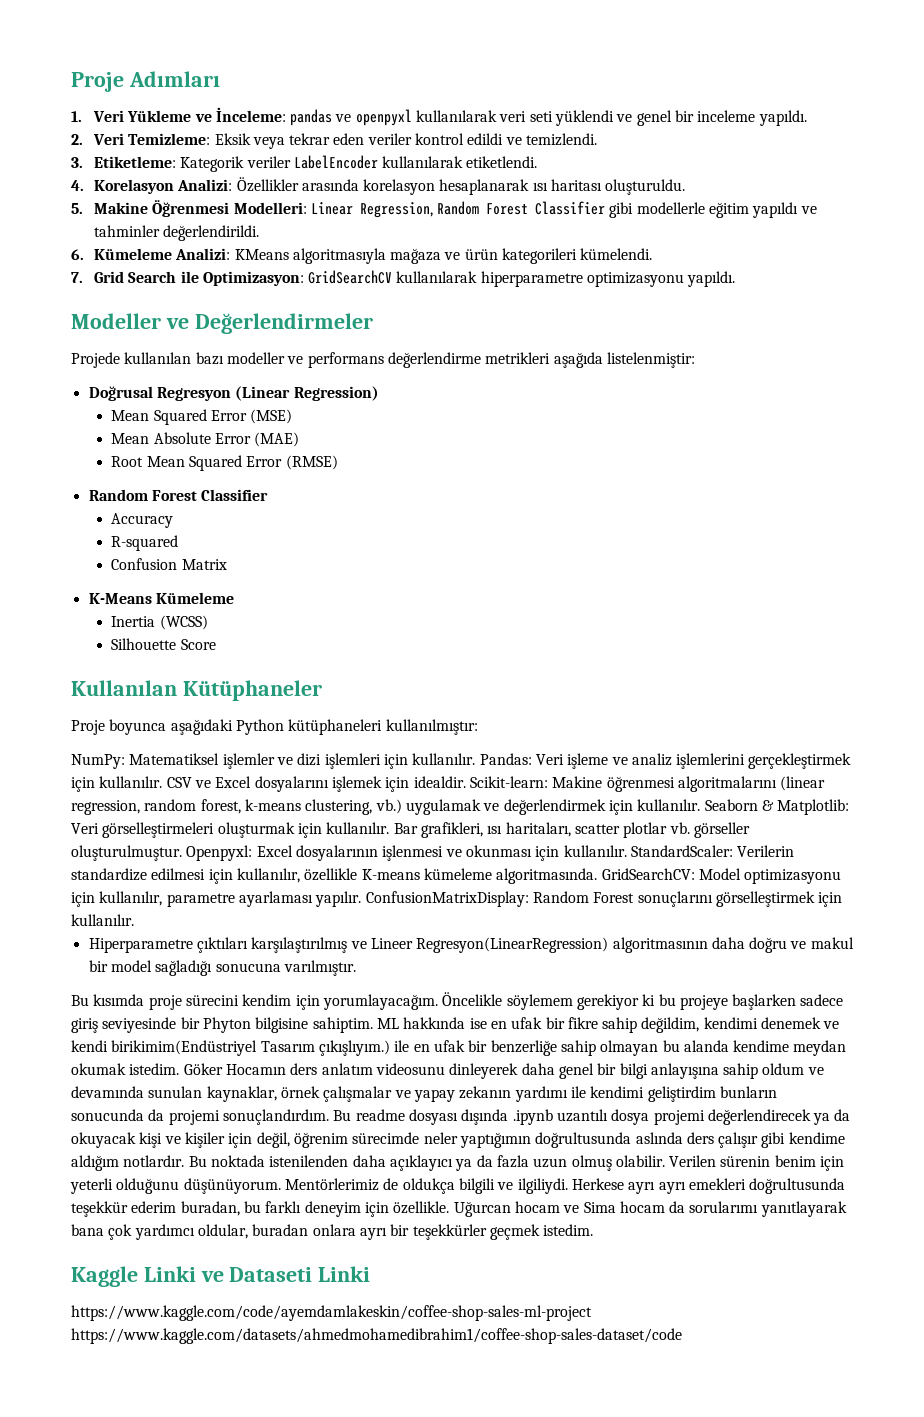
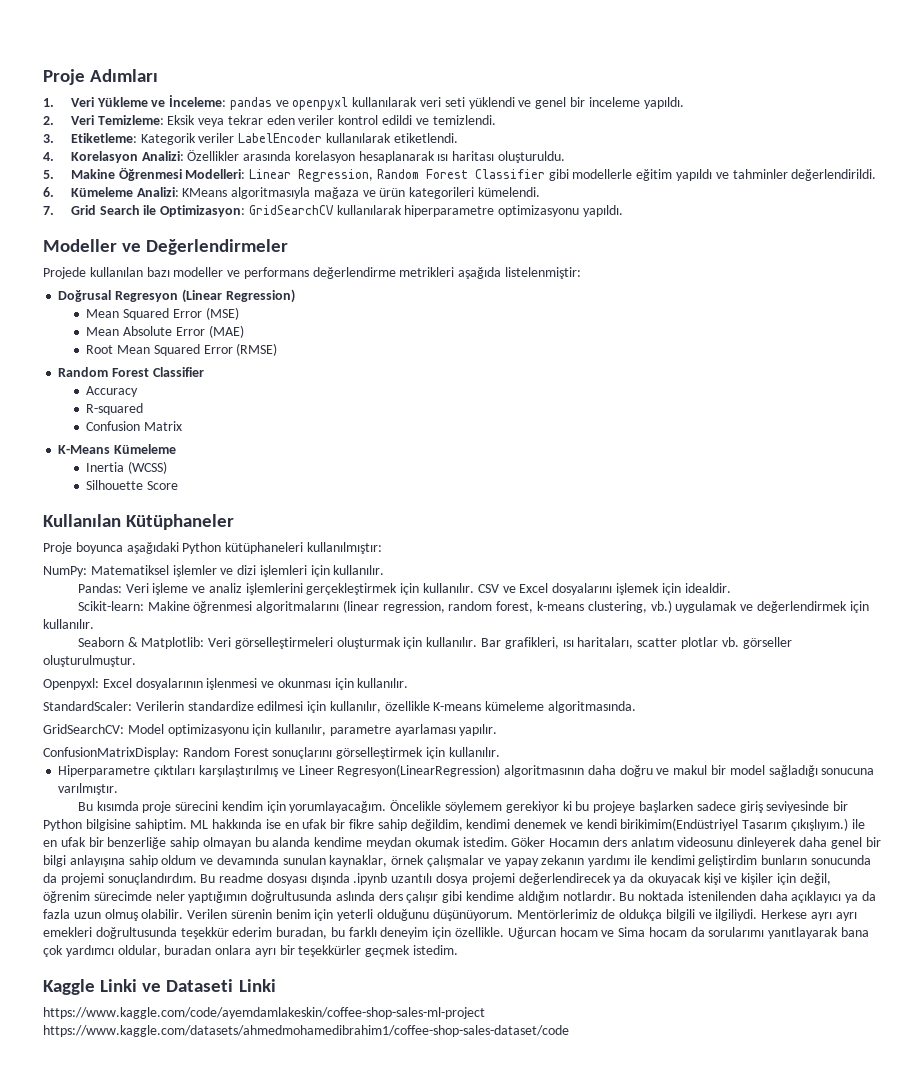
- NumPy: Matematiksel işlemler ve dizi işlemleri için kullanılır. Pandas: Veri işleme ve analiz işlemlerini gerçekleştirmek için kullanılır.
+ NumPy: Matematiksel işlemler ve dizi işlemleri için kullanılır.
+ Pandas: Veri işleme ve analiz işlemlerini gerçekleştirmek için kullanılır.
- CSV ve Excel dosyalarını işlemek için idealdir. Scikit-learn: Makine öğrenmesi algoritmalarını (linear regression, random forest, k-means clustering, vb.) uygulamak ve değerlendirmek için kullanılır. Seaborn & Matplotlib: Veri görselleştirmeleri oluşturmak için kullanılır.
+ CSV ve Excel dosyalarını işlemek için idealdir.
+ Scikit-learn: Makine öğrenmesi algoritmalarını (linear regression, random forest, k-means clustering, vb.) uygulamak ve değerlendirmek için kullanılır.
+ Seaborn & Matplotlib: Veri görselleştirmeleri oluşturmak için kullanılır.
- Bar grafikleri, ısı haritaları, scatter plotlar vb. görseller oluşturulmuştur. Openpyxl: Excel dosyalarının işlenmesi ve okunması için kullanılır. StandardScaler: Verilerin standardize edilmesi için kullanılır, özellikle K-means kümeleme algoritmasında. GridSearchCV: Model optimizasyonu için kullanılır, parametre ayarlaması yapılır. ConfusionMatrixDisplay: Random Forest sonuçlarını görselleştirmek için kullanılır.
+ Bar grafikleri, ısı haritaları, scatter plotlar vb. görseller oluşturulmuştur.
+ Openpyxl: Excel dosyalarının işlenmesi ve okunması için kullanılır.
+ StandardScaler: Verilerin standardize edilmesi için kullanılır, özellikle K-means kümeleme algoritmasında.
+ GridSearchCV: Model optimizasyonu için kullanılır, parametre ayarlaması yapılır.
+ ConfusionMatrixDisplay: Random Forest sonuçlarını görselleştirmek için kullanılır.
- Öncelikle söylemem gerekiyor ki bu projeye başlarken sadece giriş seviyesinde bir Phyton bilgisine sahiptim.
+ Öncelikle söylemem gerekiyor ki bu projeye başlarken sadece giriş seviyesinde bir Python bilgisine sahiptim.

